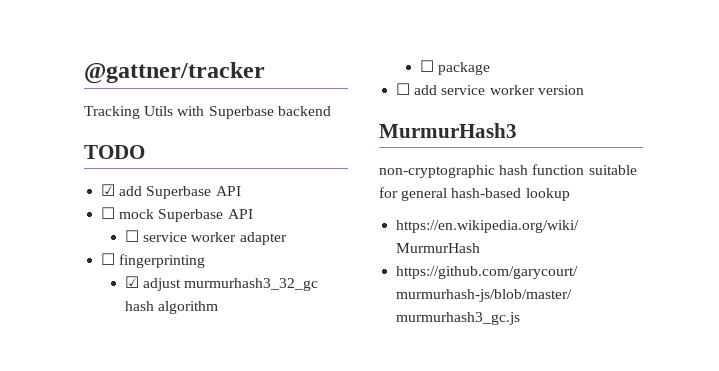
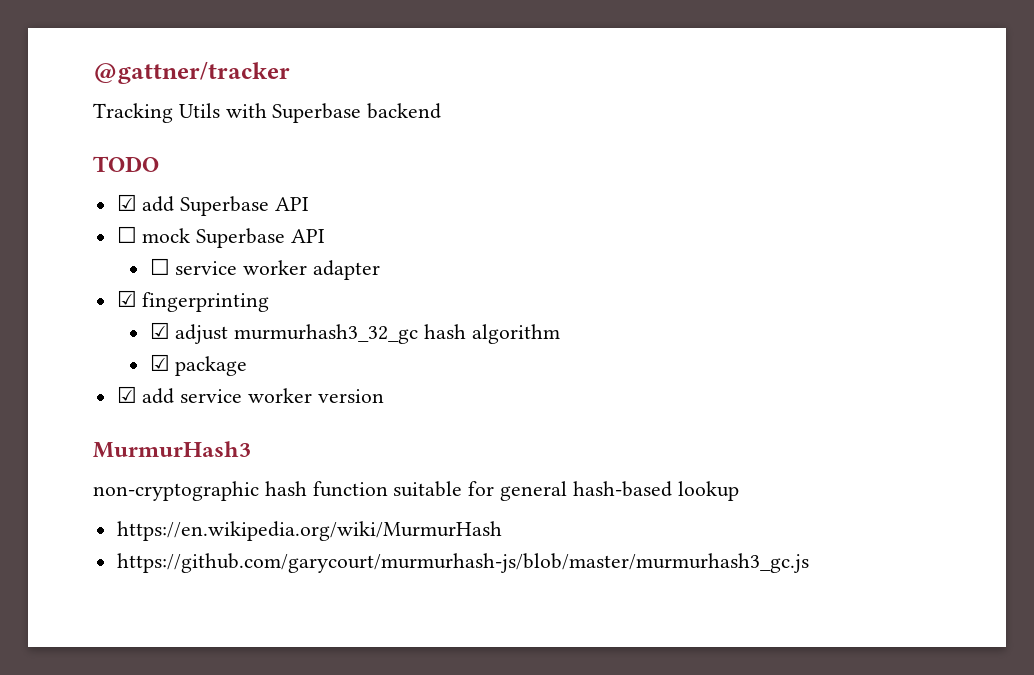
- ☐ fingerprinting
+ ☑ fingerprinting
- ☐ package
+ ☑ package
- ☐ add service worker version
+ ☑ add service worker version

